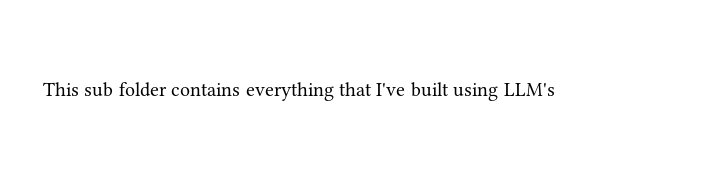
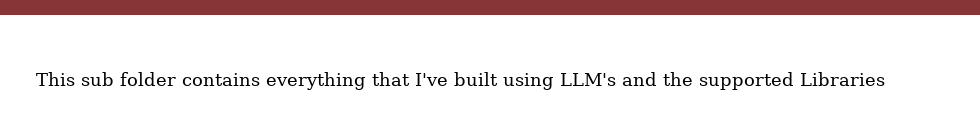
- This sub folder contains everything that I've built using LLM's
+ This sub folder contains everything that I've built using LLM's and the supported Libraries

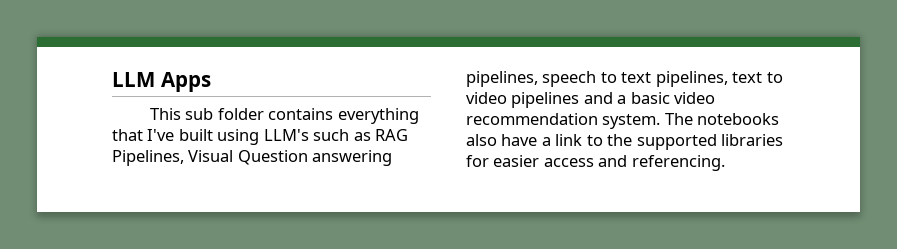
+ LLM Apps
- This sub folder contains everything that I've built using LLM's and the supported Libraries
+ This sub folder contains everything that I've built using LLM's such as RAG Pipelines, Visual Question answering pipelines, speech to text pipelines, text to video pipelines and a basic video recommendation system. The notebooks also have a link to the supported libraries for easier access and referencing.

